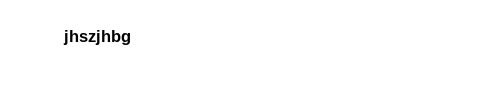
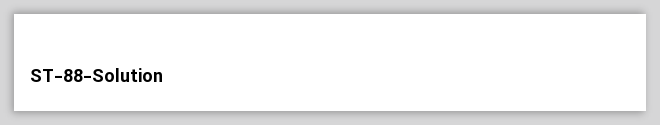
- jhszjhbg
+ ST-88-Solution

